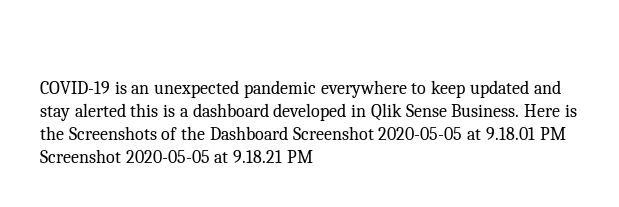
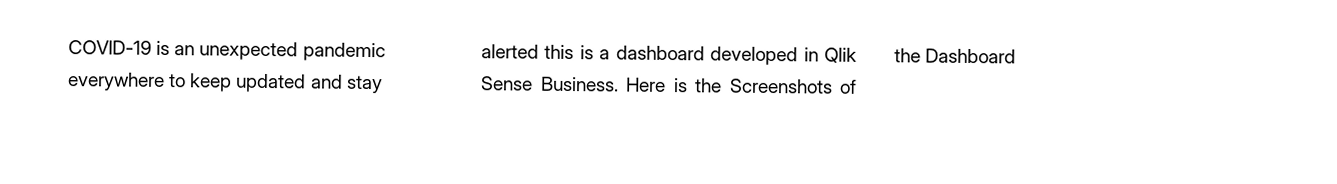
- Here is the Screenshots of the Dashboard Screenshot 2020-05-05 at 9.18.01 PM Screenshot 2020-05-05 at 9.18.21 PM
+ Here is the Screenshots of the Dashboard

